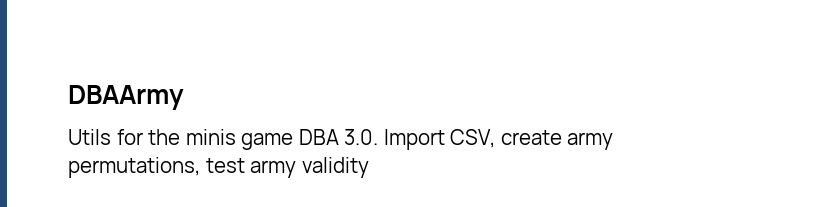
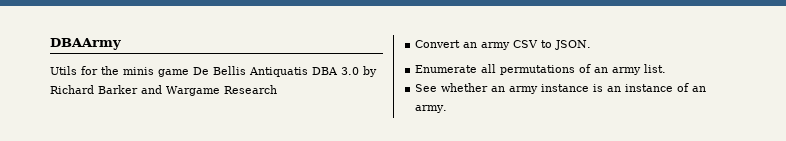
- Utils for the minis game DBA 3.0. Import CSV, create army permutations, test army validity
+ Utils for the minis game De Bellis Antiquatis DBA 3.0 by Richard Barker and Wargame Research
+ Convert an army CSV to JSON.
+ Enumerate all permutations of an army list.
+ See whether an army instance is an instance of an army.

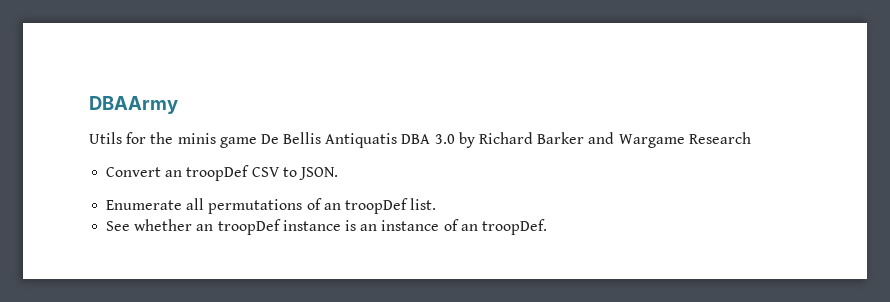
- Convert an army CSV to JSON.
+ Convert an troopDef CSV to JSON.
- Enumerate all permutations of an army list.
+ Enumerate all permutations of an troopDef list.
- See whether an army instance is an instance of an army.
+ See whether an troopDef instance is an instance of an troopDef.

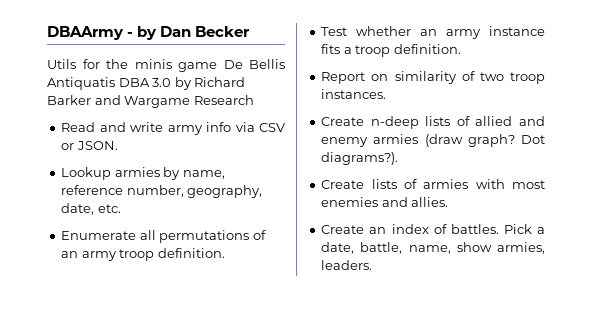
- DBAArmy
+ DBAArmy - by Dan Becker
- Convert an troopDef CSV to JSON.
+ Read and write army info via CSV or JSON.
+ Lookup armies by name, reference number, geography, date, etc.
- Enumerate all permutations of an troopDef list.
- See whether an troopDef instance is an instance of an troopDef.
+ Enumerate all permutations of an army troop definition.
+ Test whether an army instance fits a troop definition.
+ Report on similarity of two troop instances.
+ Create n-deep lists of allied and enemy armies (draw graph? Dot diagrams?).
+ Create lists of armies with most enemies and allies.
+ Create an index of battles. Pick a date, battle, name, show armies, leaders.

